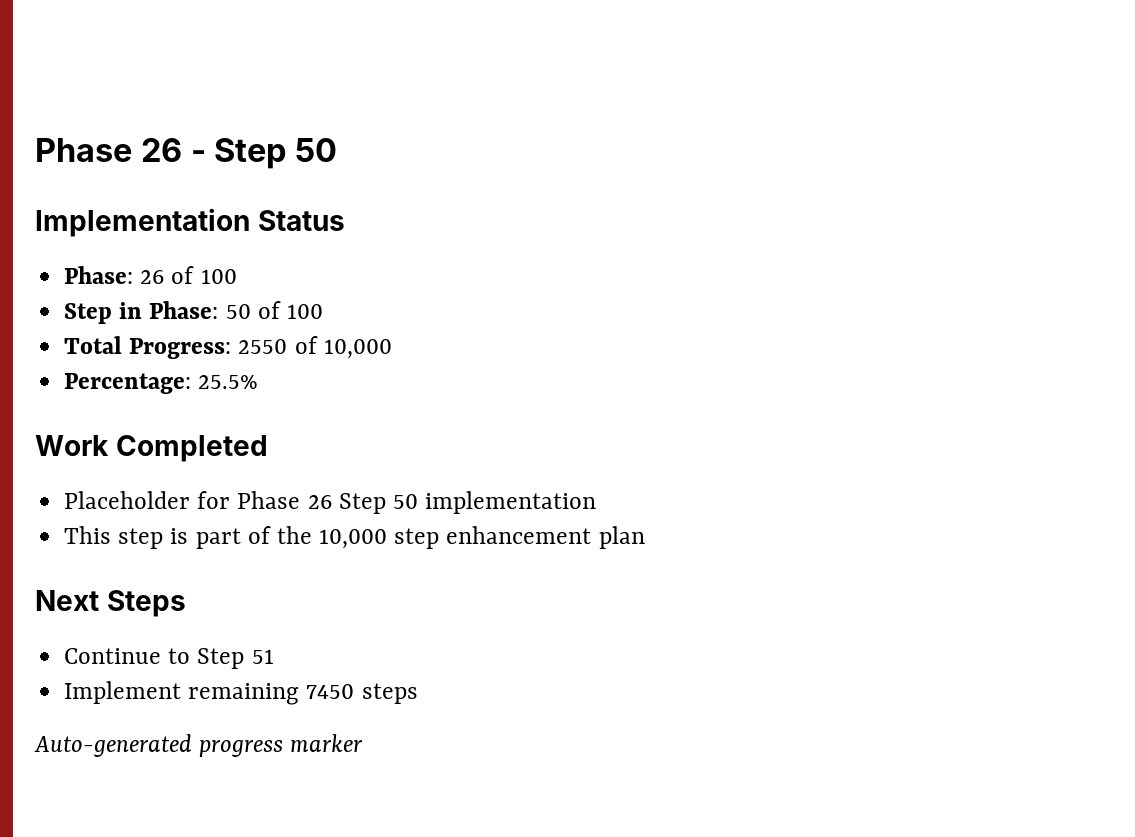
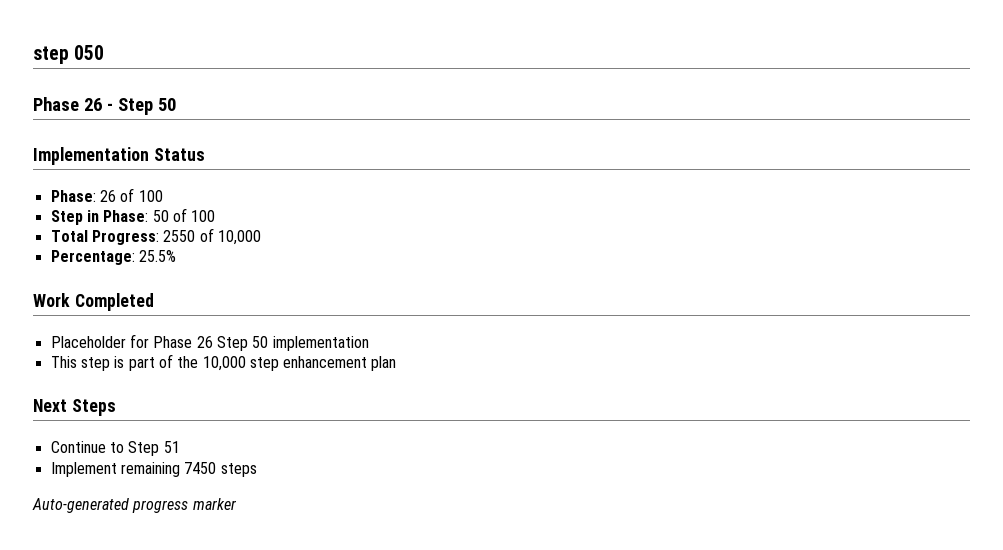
+ step 050

